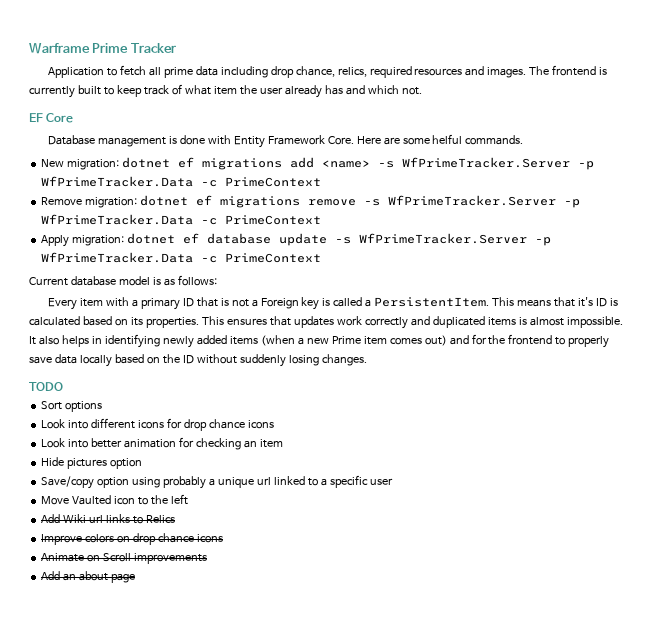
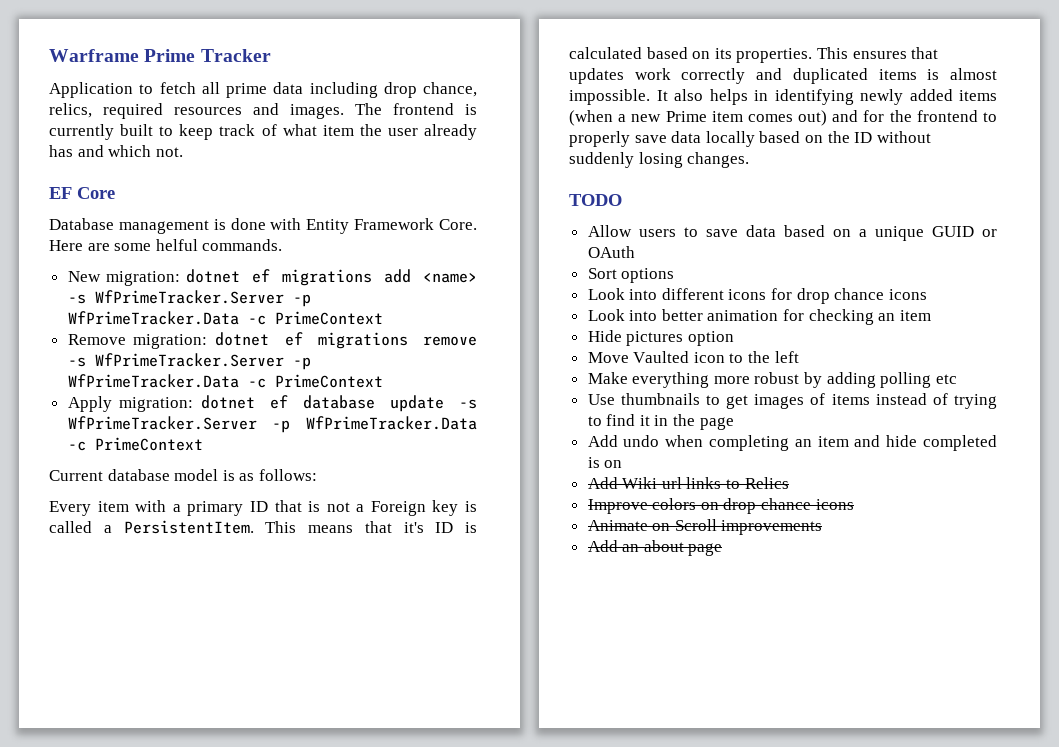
+ Allow users to save data based on a unique GUID or OAuth
- Save/copy option using probably a unique url linked to a specific user
+ Make everything more robust by adding polling etc
+ Use thumbnails to get images of items instead of trying to find it in the page
+ Add undo when completing an item and hide completed is on

